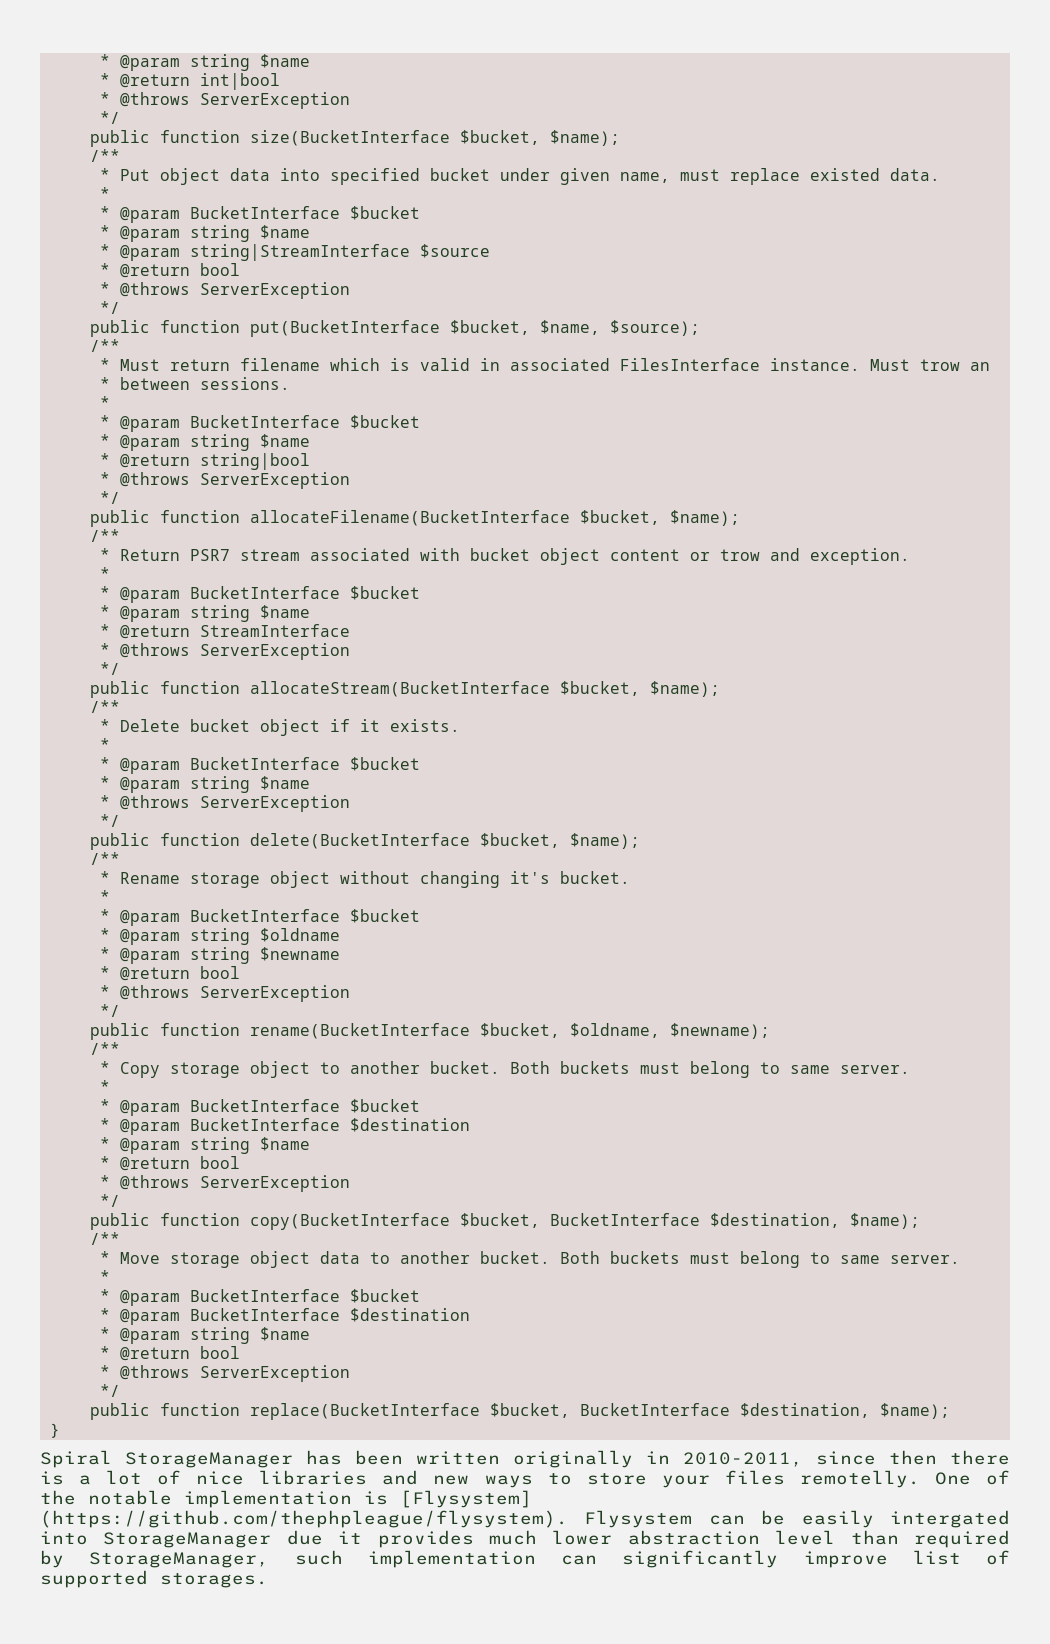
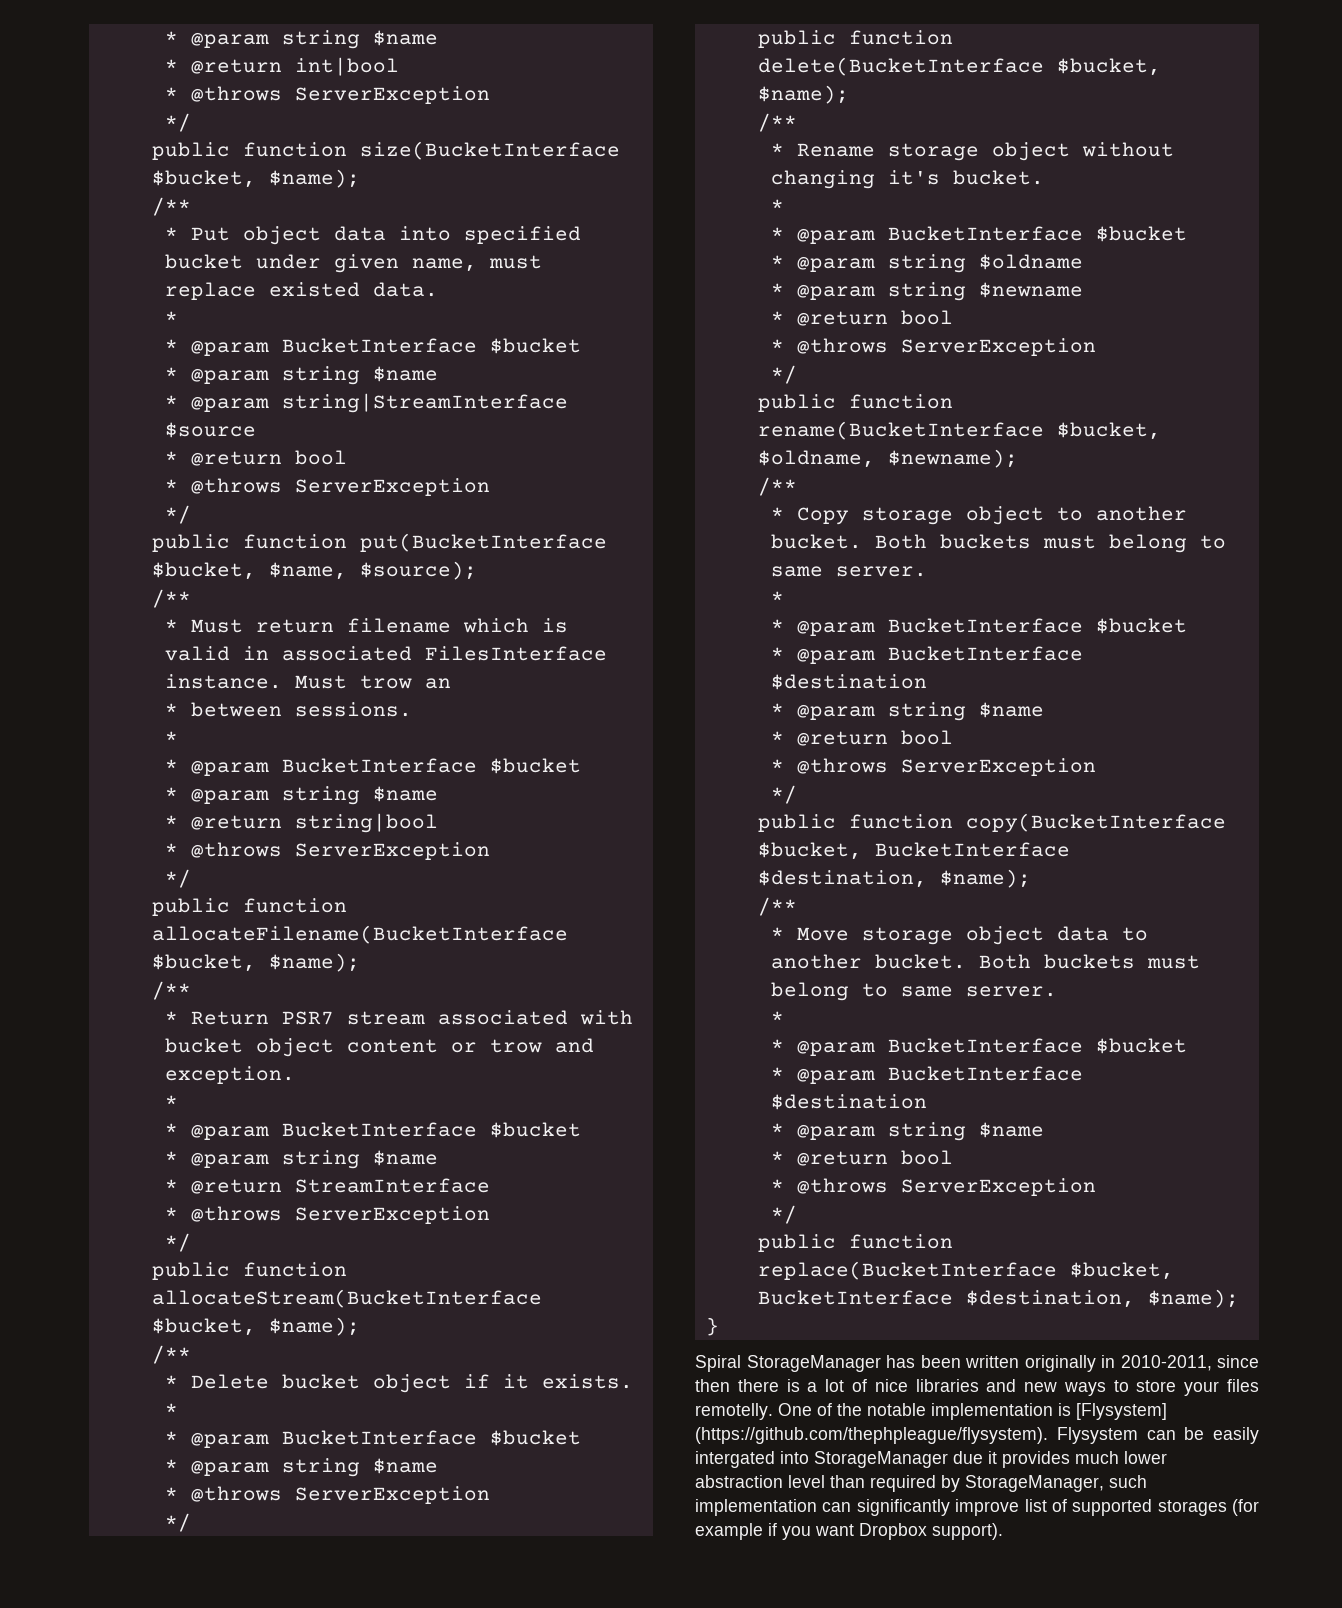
- One of the notable implementation is [Flysystem] (https://github.com/thephpleague/flysystem). Flysystem can be easily intergated into StorageManager due it provides much lower abstraction level than required by StorageManager, such implementation can significantly improve list of supported storages.
+ One of the notable implementation is [Flysystem] (https://github.com/thephpleague/flysystem). Flysystem can be easily intergated into StorageManager due it provides much lower abstraction level than required by StorageManager, such implementation can significantly improve list of supported storages (for example if you want Dropbox support).

